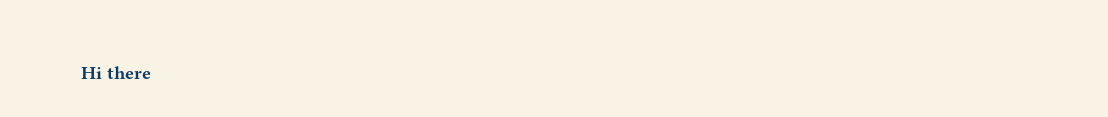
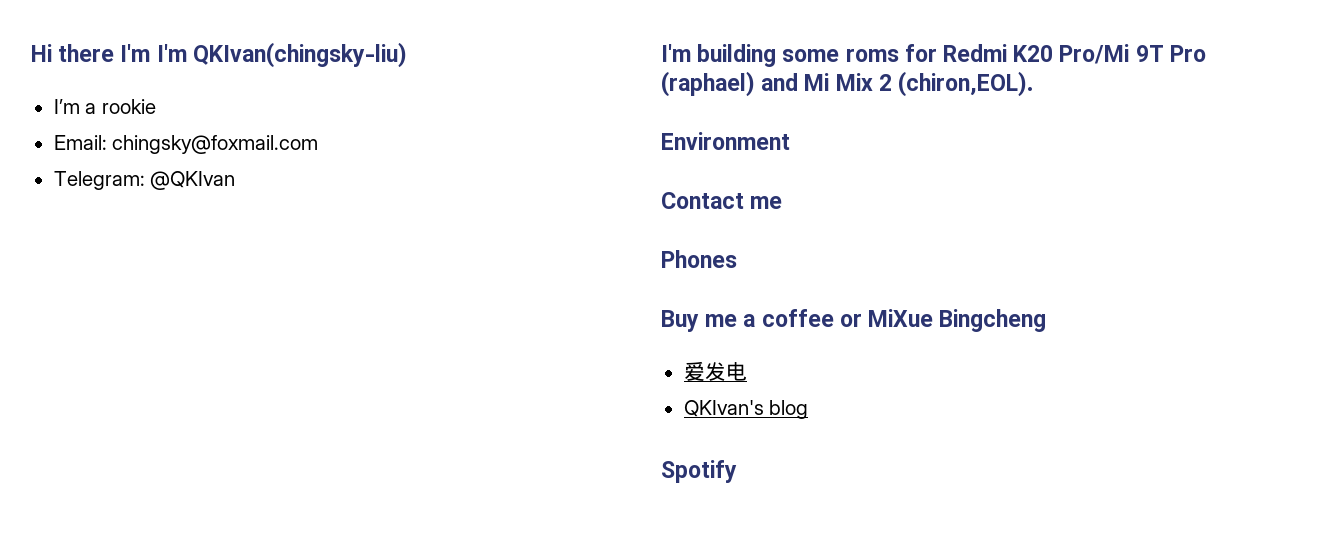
- Hi there
+ Hi there I'm I'm QKIvan(chingsky-liu)
+ I’m a rookie
+ Email: chingsky@foxmail.com
+ Telegram: @QKIvan
+ I'm building some roms for Redmi K20 Pro/Mi 9T Pro (raphael) and Mi Mix 2 (chiron,EOL).
+ Environment
+ Contact me
+ Phones
+ Buy me a coffee or MiXue Bingcheng
+ 爱发电
+ QKIvan's blog
+ Spotify

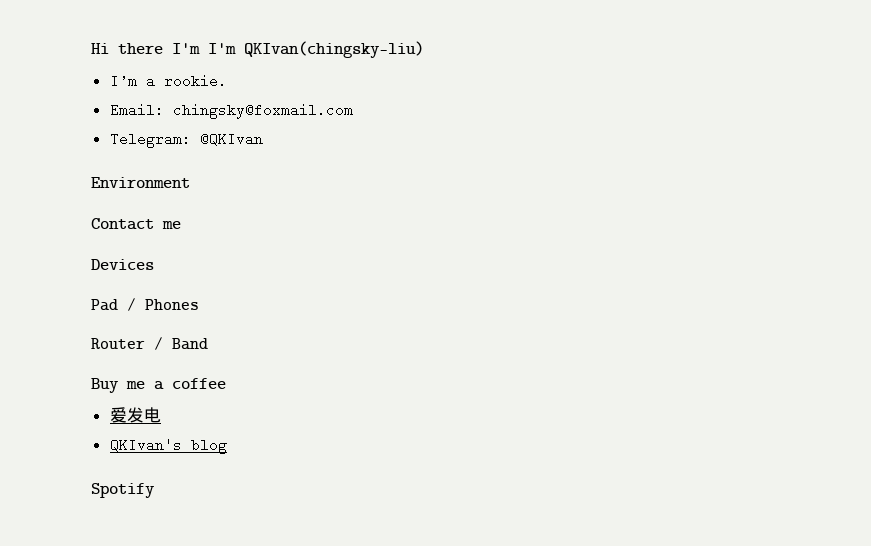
- I’m a rookie
+ I’m a rookie.
- I'm building some roms for Redmi K20 Pro/Mi 9T Pro (raphael) and Mi Mix 2 (chiron,EOL).
  Environment
  Contact me
- Phones
+ Devices
+ Pad / Phones
+ Router / Band
- Buy me a coffee or MiXue Bingcheng
+ Buy me a coffee

